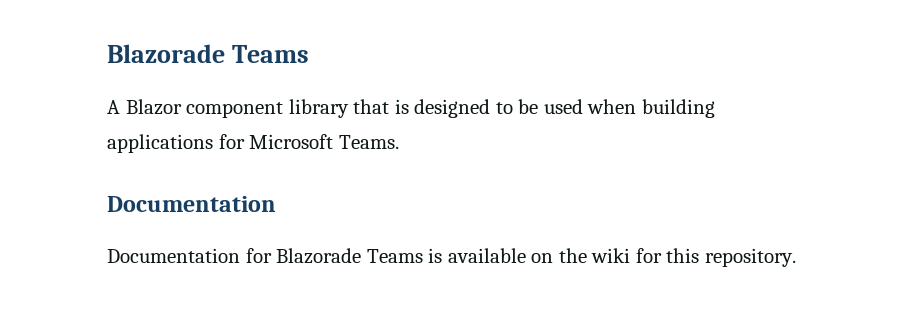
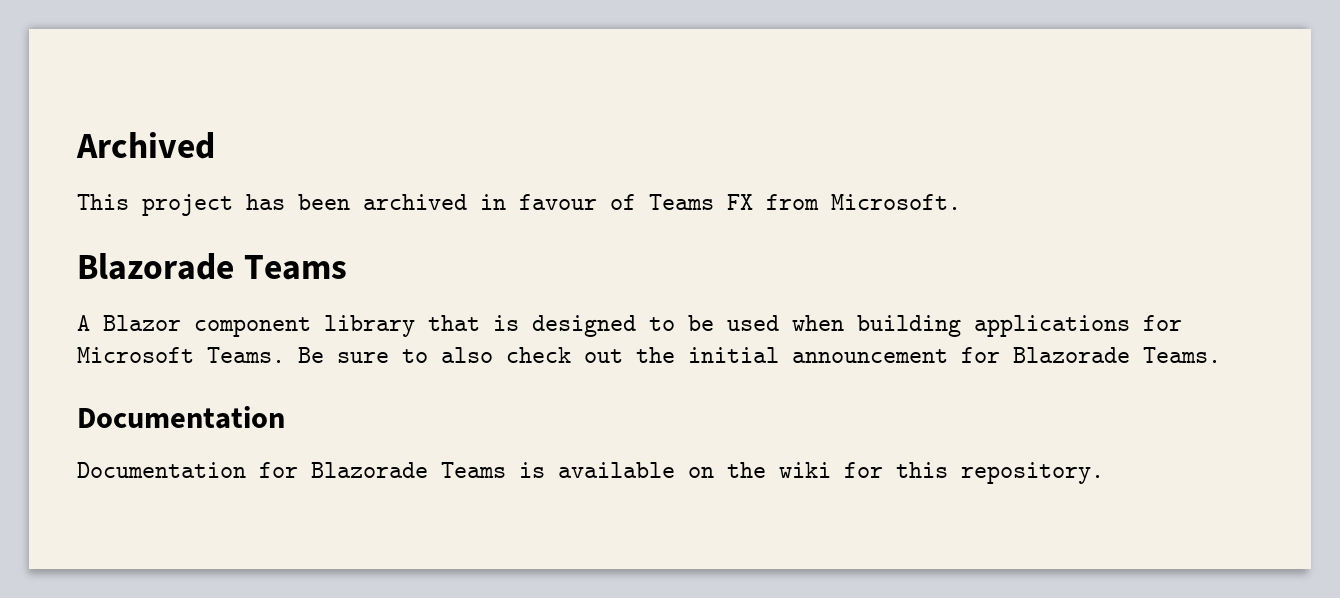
+ Archived
+ This project has been archived in favour of Teams FX from Microsoft.
+ Be sure to also check out the initial announcement for Blazorade Teams.

